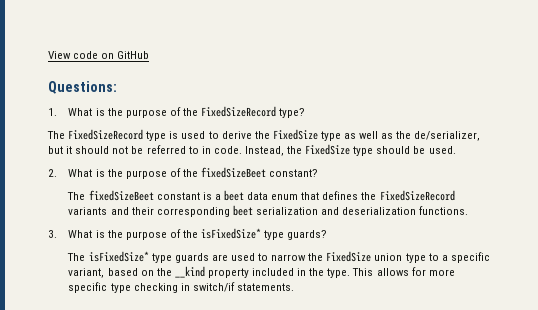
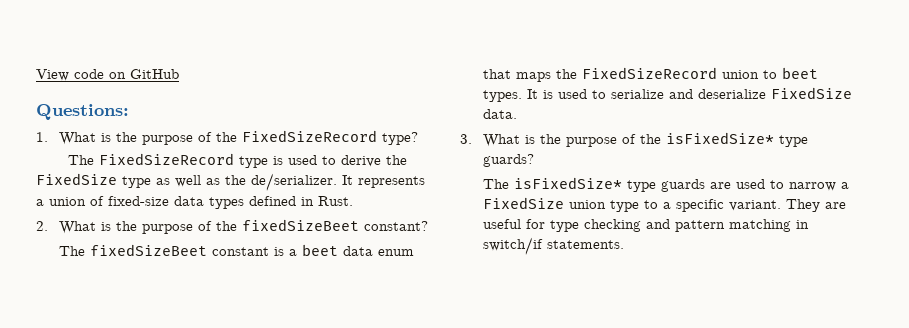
- The FixedSizeRecord type is used to derive the FixedSize type as well as the de/serializer, but it should not be referred to in code. Instead, the FixedSize type should be used.
+ The FixedSizeRecord type is used to derive the FixedSize type as well as the de/serializer. It represents a union of fixed-size data types defined in Rust.
- The fixedSizeBeet constant is a beet data enum that defines the FixedSizeRecord variants and their corresponding beet serialization and deserialization functions.
+ The fixedSizeBeet constant is a beet data enum that maps the FixedSizeRecord union to beet types. It is used to serialize and deserialize FixedSize data.
- The isFixedSize* type guards are used to narrow the FixedSize union type to a specific variant, based on the __kind property included in the type. This allows for more specific type checking in switch/if statements.
+ The isFixedSize* type guards are used to narrow a FixedSize union type to a specific variant. They are useful for type checking and pattern matching in switch/if statements.

